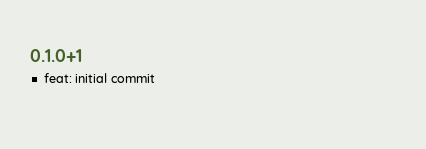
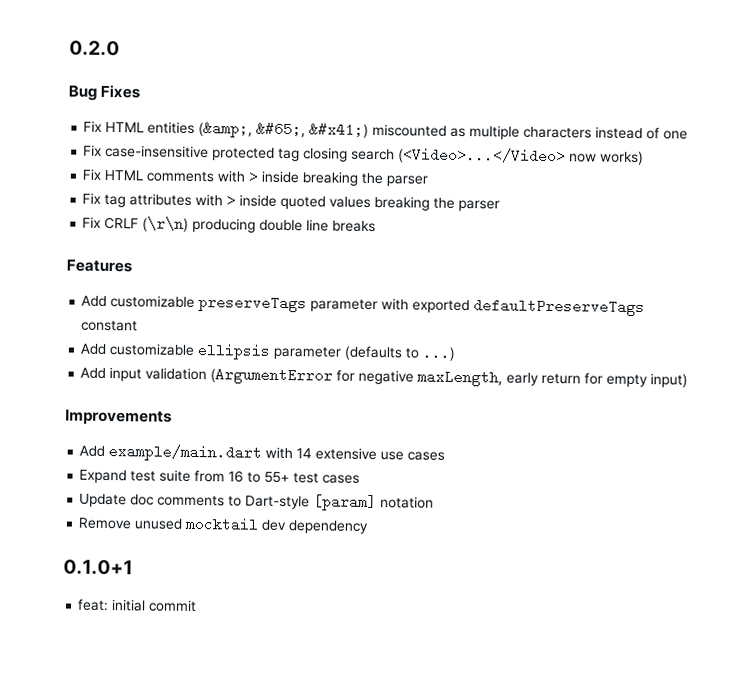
+ 0.2.0
+ Bug Fixes
+ Fix HTML entities (&amp;, &#65;, &#x41;) miscounted as multiple characters instead of one
+ Fix case-insensitive protected tag closing search (<Video>...</Video> now works)
+ Fix HTML comments with > inside breaking the parser
+ Fix tag attributes with > inside quoted values breaking the parser
+ Fix CRLF (\r\n) producing double line breaks
+ Features
+ Add customizable preserveTags parameter with exported defaultPreserveTags constant
+ Add customizable ellipsis parameter (defaults to ...)
+ Add input validation (ArgumentError for negative maxLength, early return for empty input)
+ Improvements
+ Add example/main.dart with 14 extensive use cases
+ Expand test suite from 16 to 55+ test cases
+ Update doc comments to Dart-style [param] notation
+ Remove unused mocktail dev dependency

